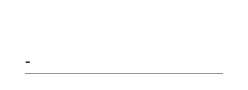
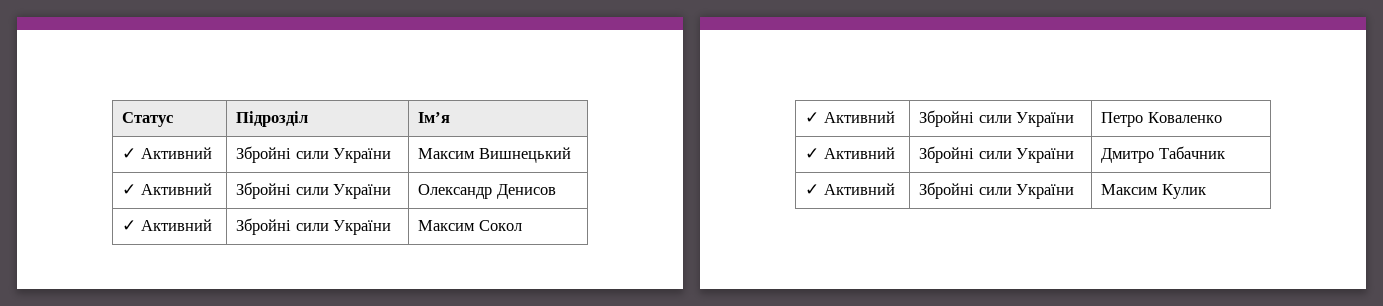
- -
+ Статус | Підрозділ | Ім’я
+ ✓ Активний | Збройні сили України | Максим Вишнецький
+ ✓ Активний | Збройні сили України | Олександр Денисов
+ ✓ Активний | Збройні сили України | Максим Сокол
+ ✓ Активний | Збройні сили України | Петро Коваленко
+ ✓ Активний | Збройні сили України | Дмитро Табачник
+ ✓ Активний | Збройні сили України | Максим Кулик

